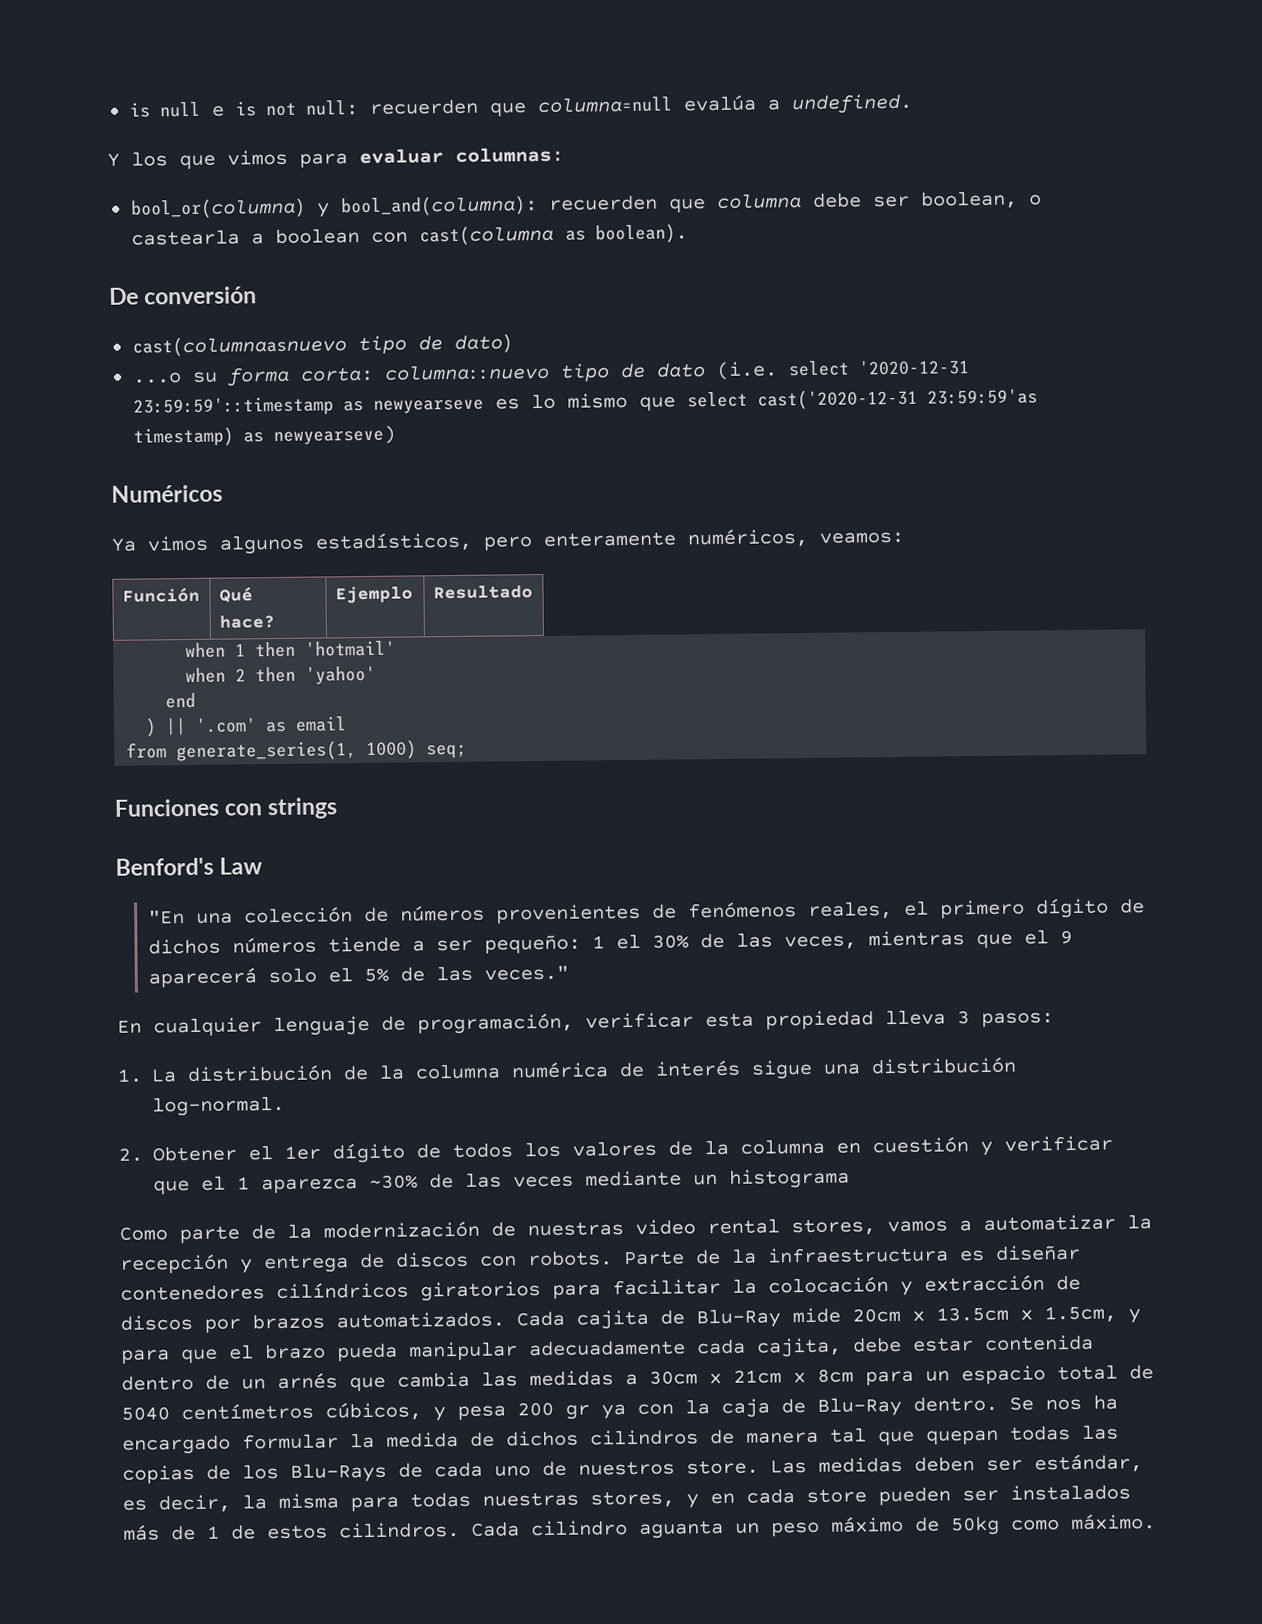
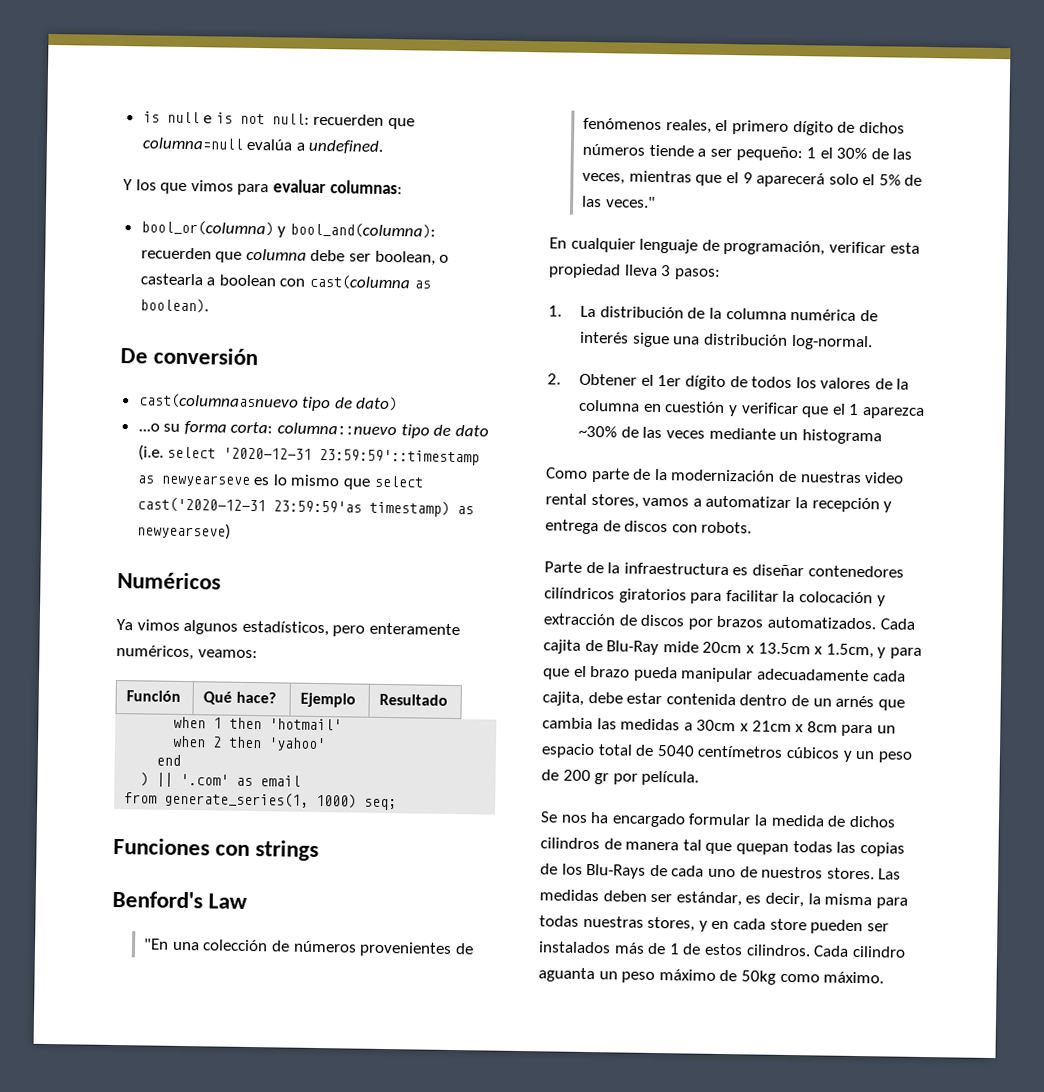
- Como parte de la modernización de nuestras video rental stores, vamos a automatizar la recepción y entrega de discos con robots. Parte de la infraestructura es diseñar contenedores cilíndricos giratorios para facilitar la colocación y extracción de discos por brazos automatizados.
+ Como parte de la modernización de nuestras video rental stores, vamos a automatizar la recepción y entrega de discos con robots.
+ Parte de la infraestructura es diseñar contenedores cilíndricos giratorios para facilitar la colocación y extracción de discos por brazos automatizados.
- Cada cajita de Blu-Ray mide 20cm x 13.5cm x 1.5cm, y para que el brazo pueda manipular adecuadamente cada cajita, debe estar contenida dentro de un arnés que cambia las medidas a 30cm x 21cm x 8cm para un espacio total de 5040 centímetros cúbicos, y pesa 200 gr ya con la caja de Blu-Ray dentro. Se nos ha encargado formular la medida de dichos cilindros de manera tal que quepan todas las copias de los Blu-Rays de cada uno de nuestros store.
+ Cada cajita de Blu-Ray mide 20cm x 13.5cm x 1.5cm, y para que el brazo pueda manipular adecuadamente cada cajita, debe estar contenida dentro de un arnés que cambia las medidas a 30cm x 21cm x 8cm para un espacio total de 5040 centímetros cúbicos y un peso de 200 gr por película.
+ Se nos ha encargado formular la medida de dichos cilindros de manera tal que quepan todas las copias de los Blu-Rays de cada uno de nuestros stores.

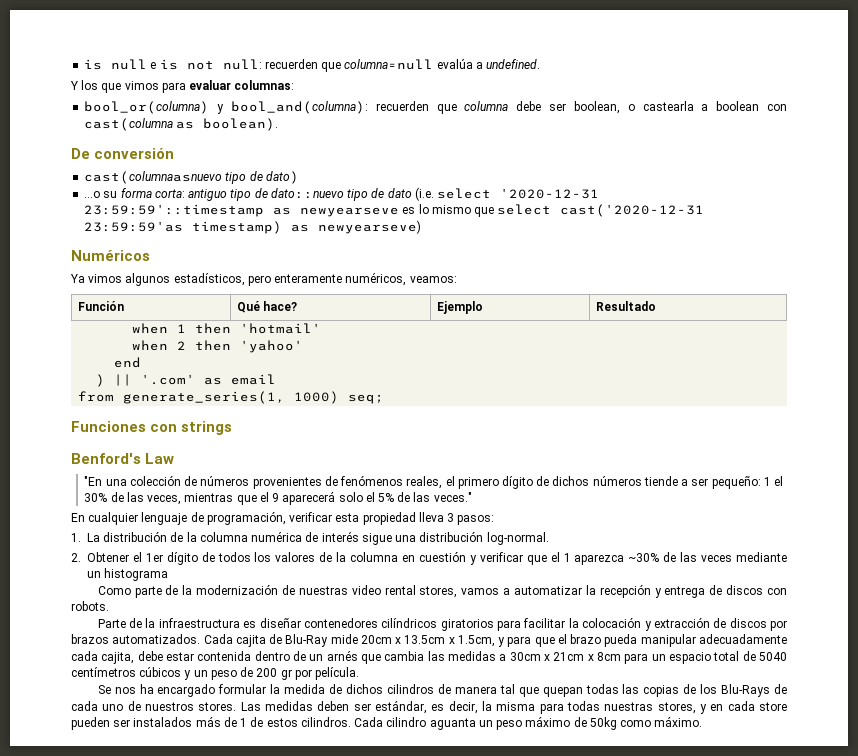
- ...o su forma corta: columna::nuevo tipo de dato (i.e. select '2020-12-31 23:59:59'::timestamp as newyearseve es lo mismo que select cast('2020-12-31 23:59:59'as timestamp) as newyearseve)
+ ...o su forma corta: antiguo tipo de dato::nuevo tipo de dato (i.e. select '2020-12-31 23:59:59'::timestamp as newyearseve es lo mismo que select cast('2020-12-31 23:59:59'as timestamp) as newyearseve)

